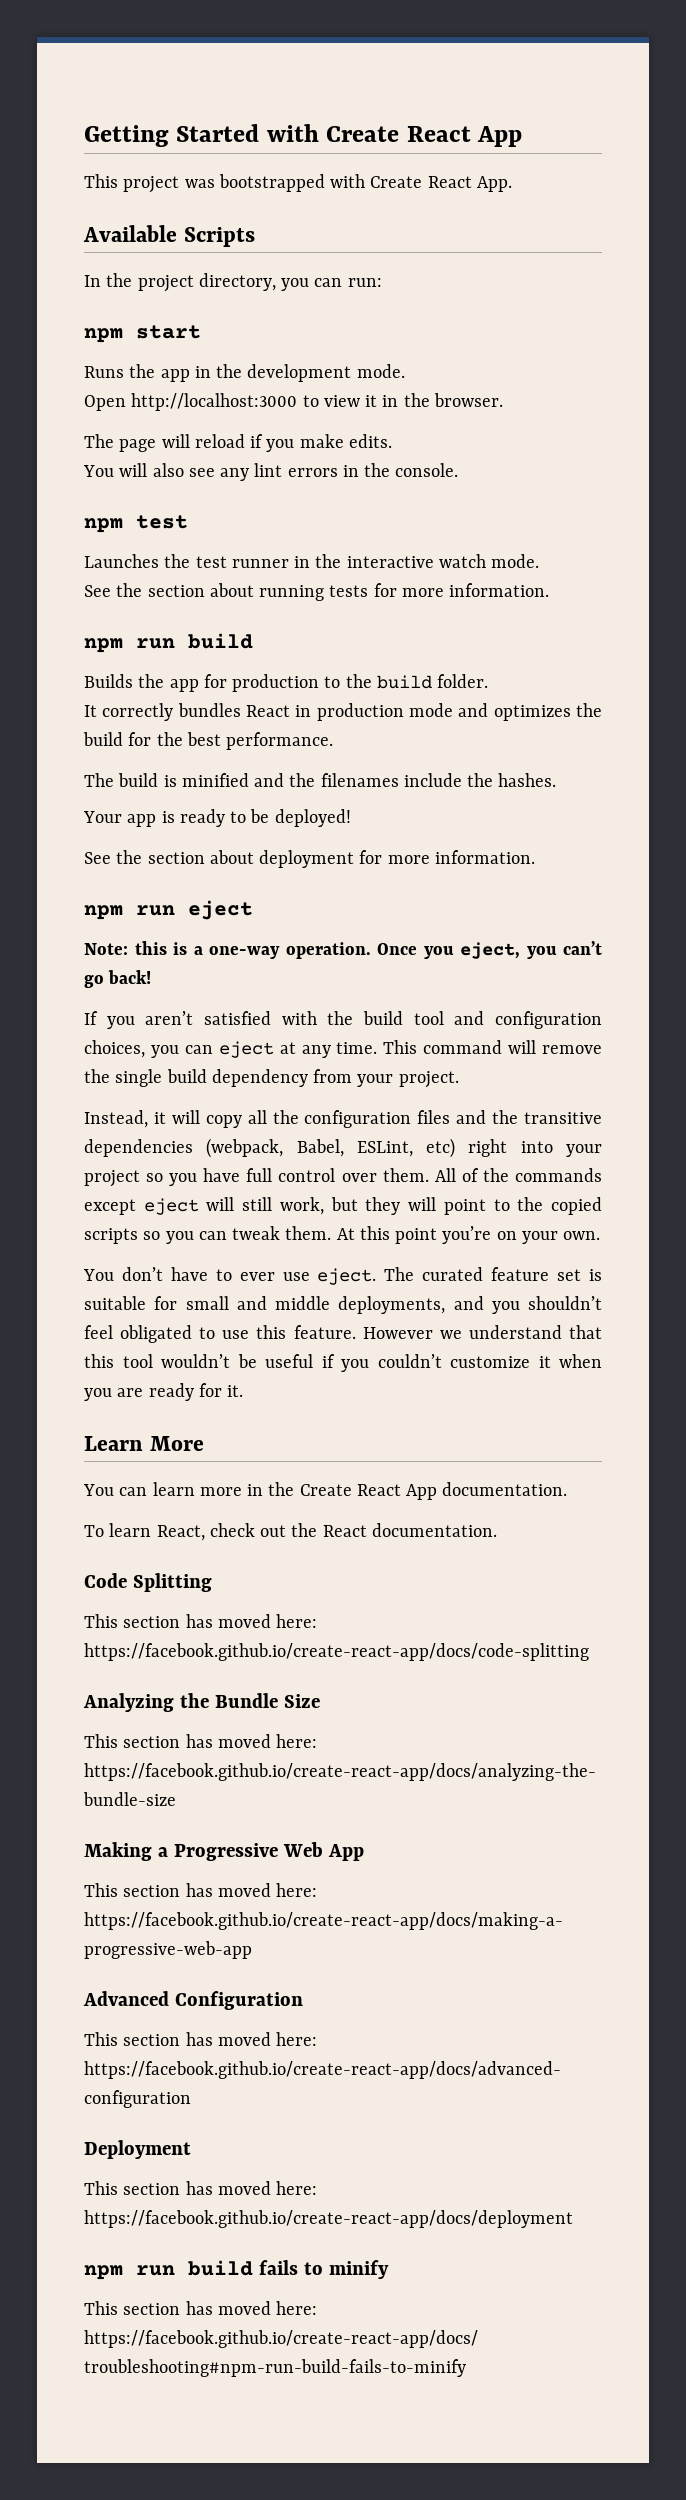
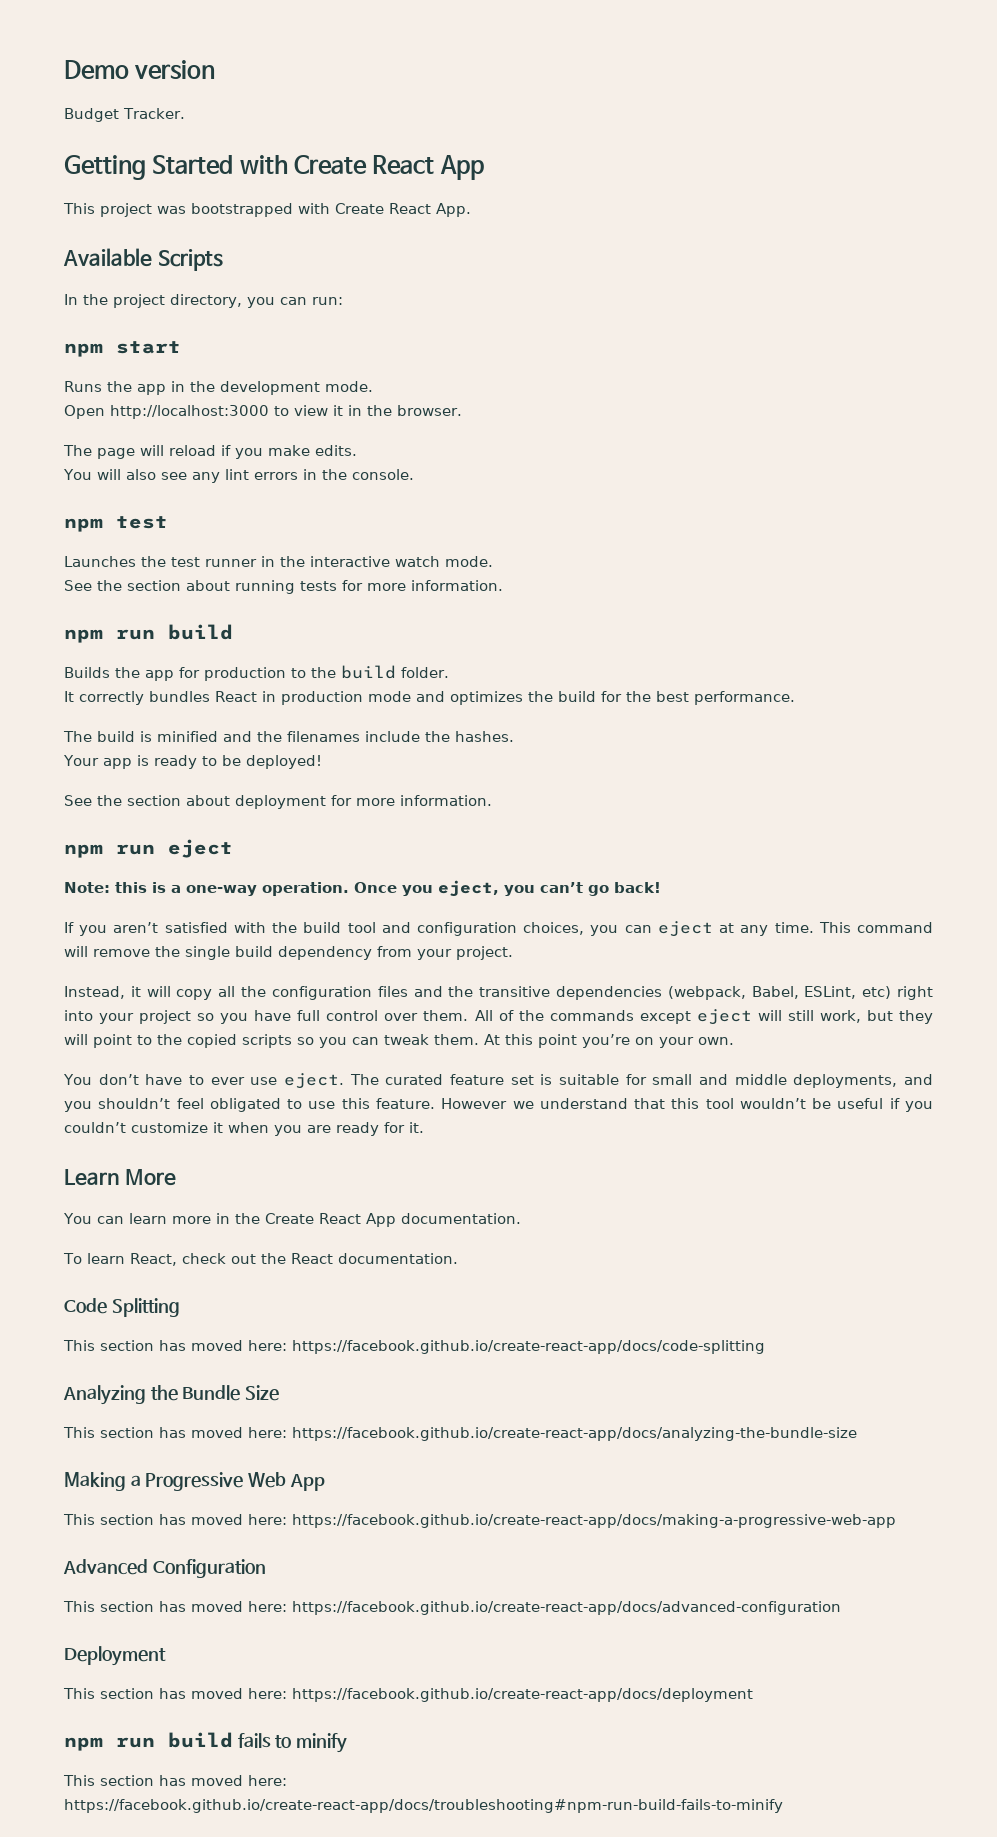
+ Demo version
+ Budget Tracker.

